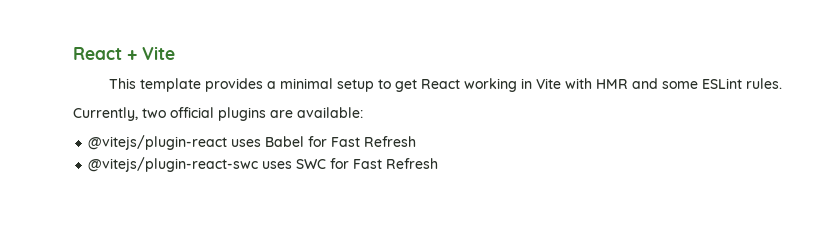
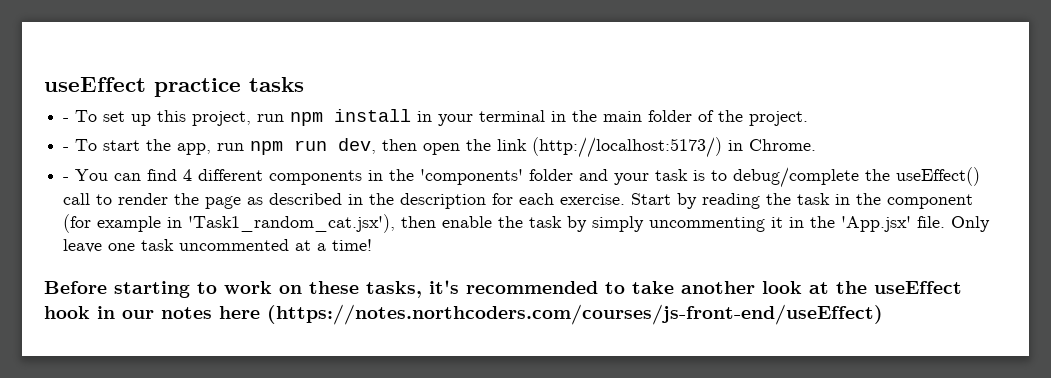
- React + Vite
- This template provides a minimal setup to get React working in Vite with HMR and some ESLint rules.
- Currently, two official plugins are available:
- @vitejs/plugin-react uses Babel for Fast Refresh
- @vitejs/plugin-react-swc uses SWC for Fast Refresh
+ useEffect practice tasks
+ - To set up this project, run npm install in your terminal in the main folder of the project.
+ - To start the app, run npm run dev, then open the link (http://localhost:5173/) in Chrome.
+ - You can find 4 different components in the 'components' folder and your task is to debug/complete the useEffect() call to render the page as described in the description for each exercise. Start by reading the task in the component (for example in 'Task1_random_cat.jsx'), then enable the task by simply uncommenting it in the 'App.jsx' file. Only leave one task uncommented at a time!
+ Before starting to work on these tasks, it's recommended to take another look at the useEffect hook in our notes here (https://notes.northcoders.com/courses/js-front-end/useEffect)

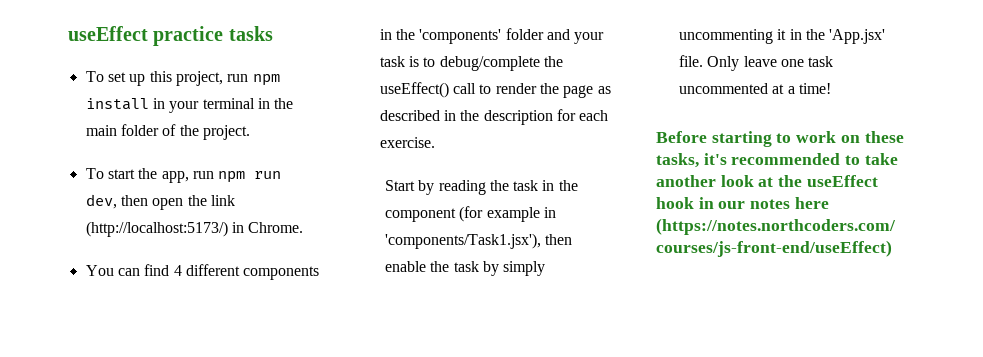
- - To set up this project, run npm install in your terminal in the main folder of the project.
+ To set up this project, run npm install in your terminal in the main folder of the project.
- - To start the app, run npm run dev, then open the link (http://localhost:5173/) in Chrome.
+ To start the app, run npm run dev, then open the link (http://localhost:5173/) in Chrome.
- - You can find 4 different components in the 'components' folder and your task is to debug/complete the useEffect() call to render the page as described in the description for each exercise. Start by reading the task in the component (for example in 'Task1_random_cat.jsx'), then enable the task by simply uncommenting it in the 'App.jsx' file.
+ You can find 4 different components in the 'components' folder and your task is to debug/complete the useEffect() call to render the page as described in the description for each exercise.
+ Start by reading the task in the component (for example in 'components/Task1.jsx'), then enable the task by simply uncommenting it in the 'App.jsx' file.

